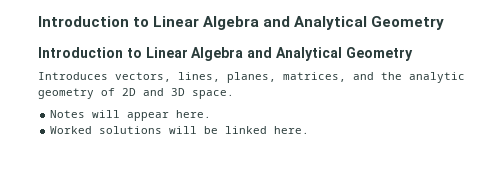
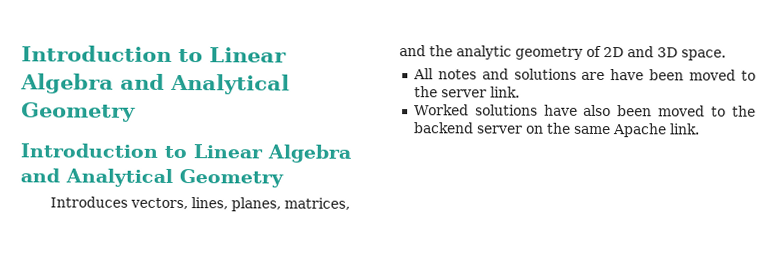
- Notes will appear here.
- Worked solutions will be linked here.
+ All notes and solutions are have been moved to the server link.
+ Worked solutions have also been moved to the backend server on the same Apache link.

